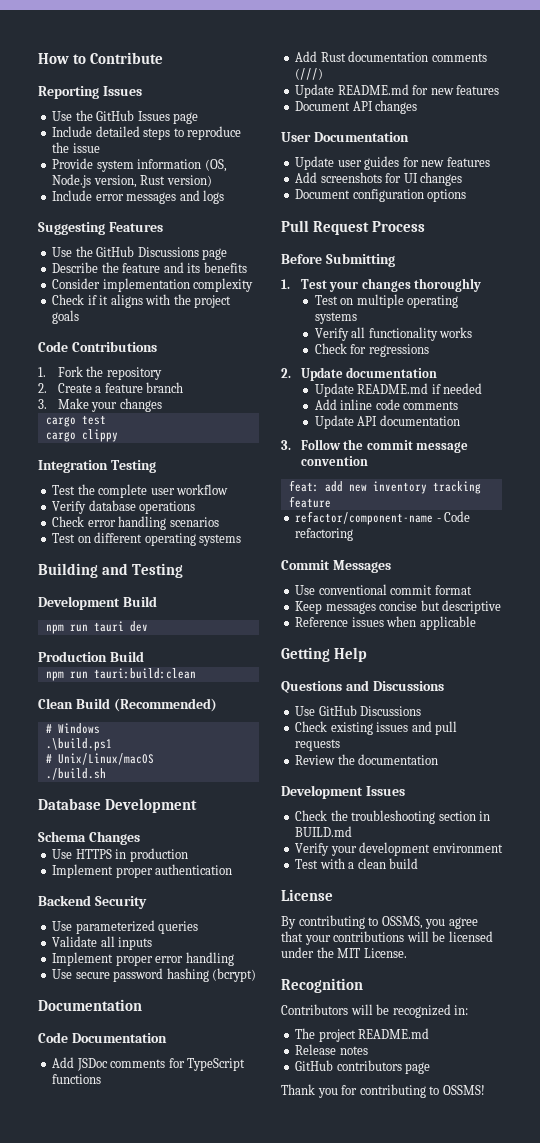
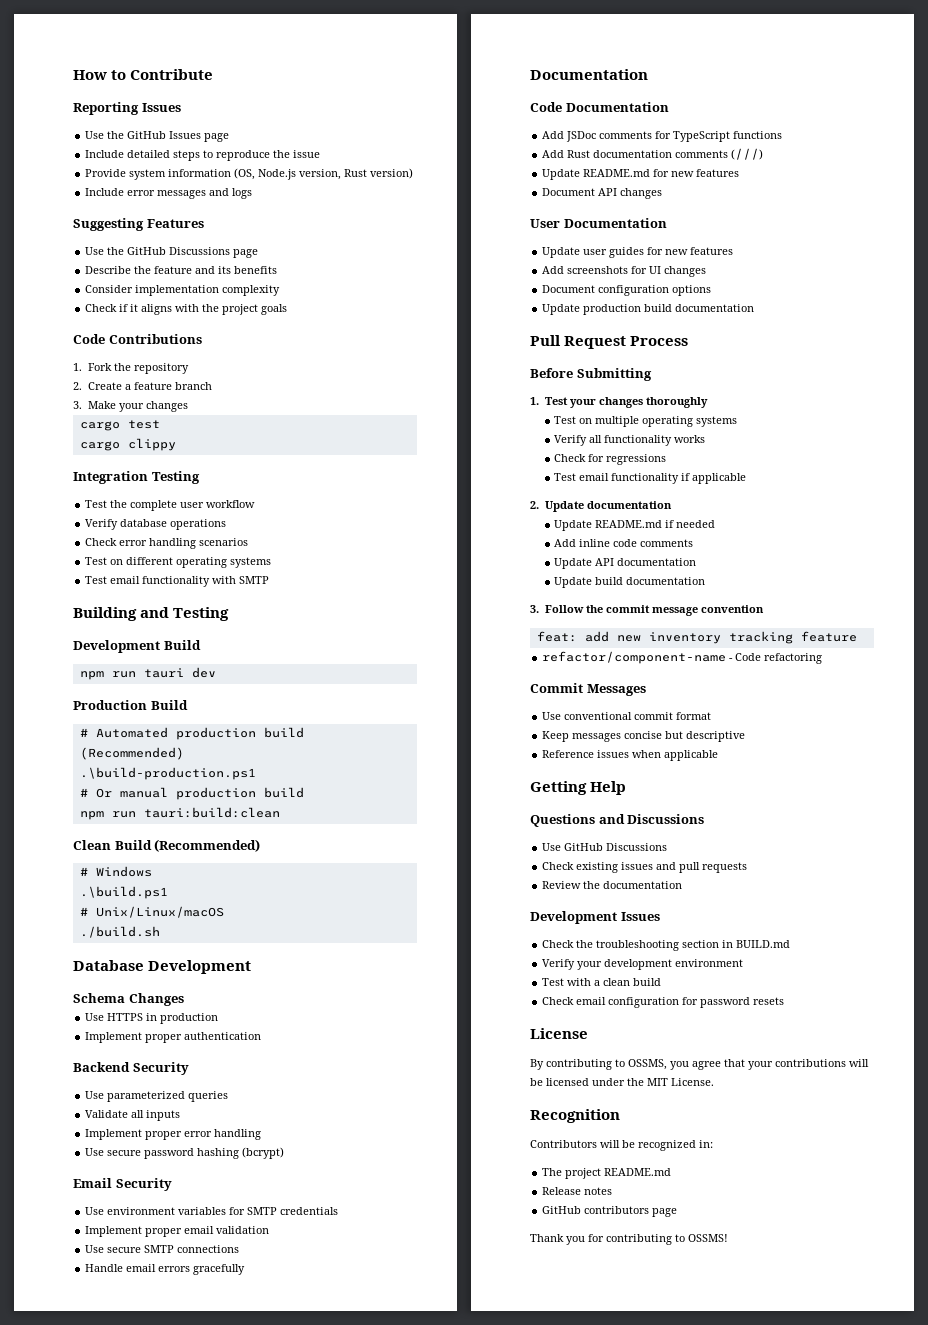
+ Test email functionality with SMTP
+ # Automated production build (Recommended)
+ .\build-production.ps1
+ # Or manual production build
+ Email Security
+ Use environment variables for SMTP credentials
+ Implement proper email validation
+ Use secure SMTP connections
+ Handle email errors gracefully
+ Update production build documentation
+ Test email functionality if applicable
+ Update build documentation
+ Check email configuration for password resets

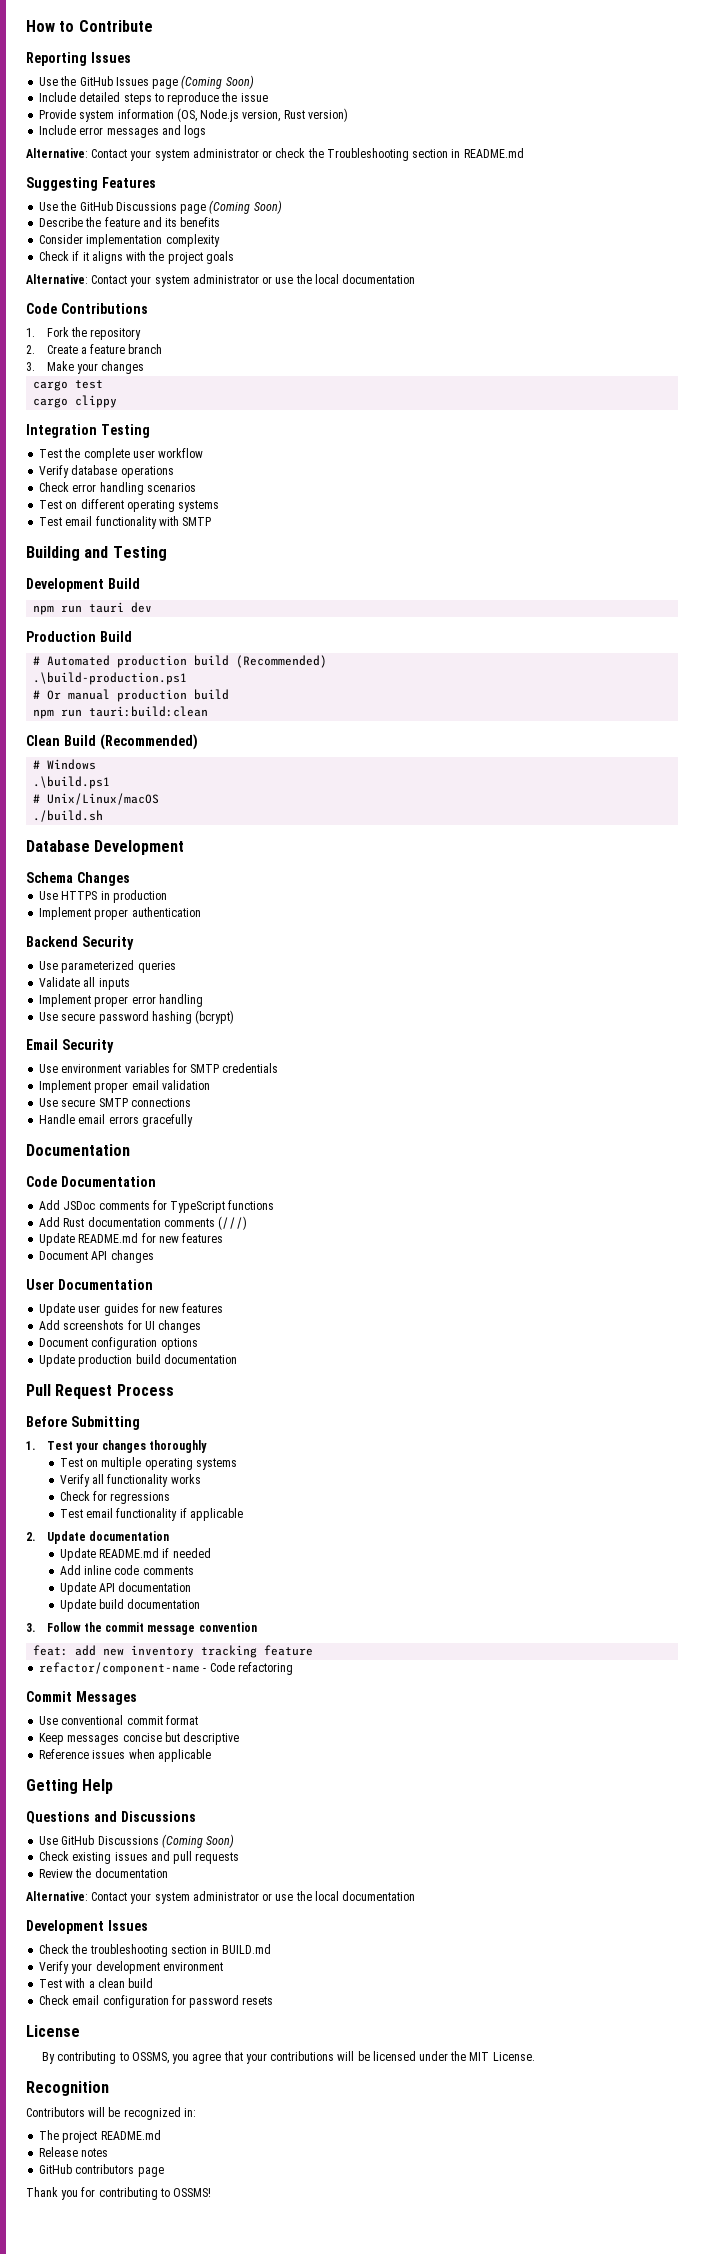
- Use the GitHub Issues page
+ Use the GitHub Issues page (Coming Soon)
+ Alternative: Contact your system administrator or check the Troubleshooting section in README.md
- Use the GitHub Discussions page
+ Use the GitHub Discussions page (Coming Soon)
  Check if it aligns with the project goals
+ Alternative: Contact your system administrator or use the local documentation
- Use GitHub Discussions
+ Use GitHub Discussions (Coming Soon)
  Review the documentation
+ Alternative: Contact your system administrator or use the local documentation

